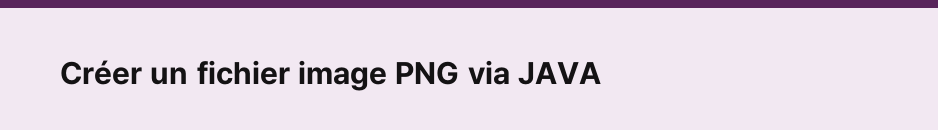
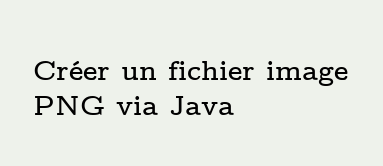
- Créer un fichier image PNG via JAVA
+ Créer un fichier image PNG via Java

